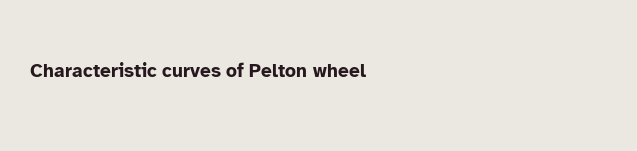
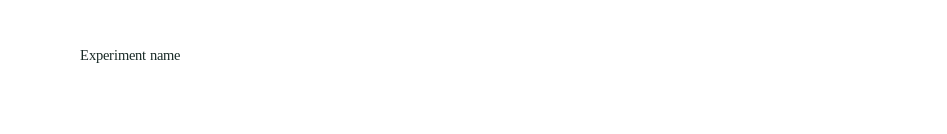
- Characteristic curves of Pelton wheel
+ Experiment name

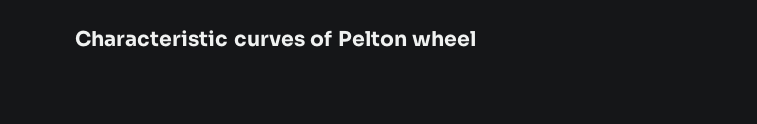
- Experiment name
+ Characteristic curves of Pelton wheel

